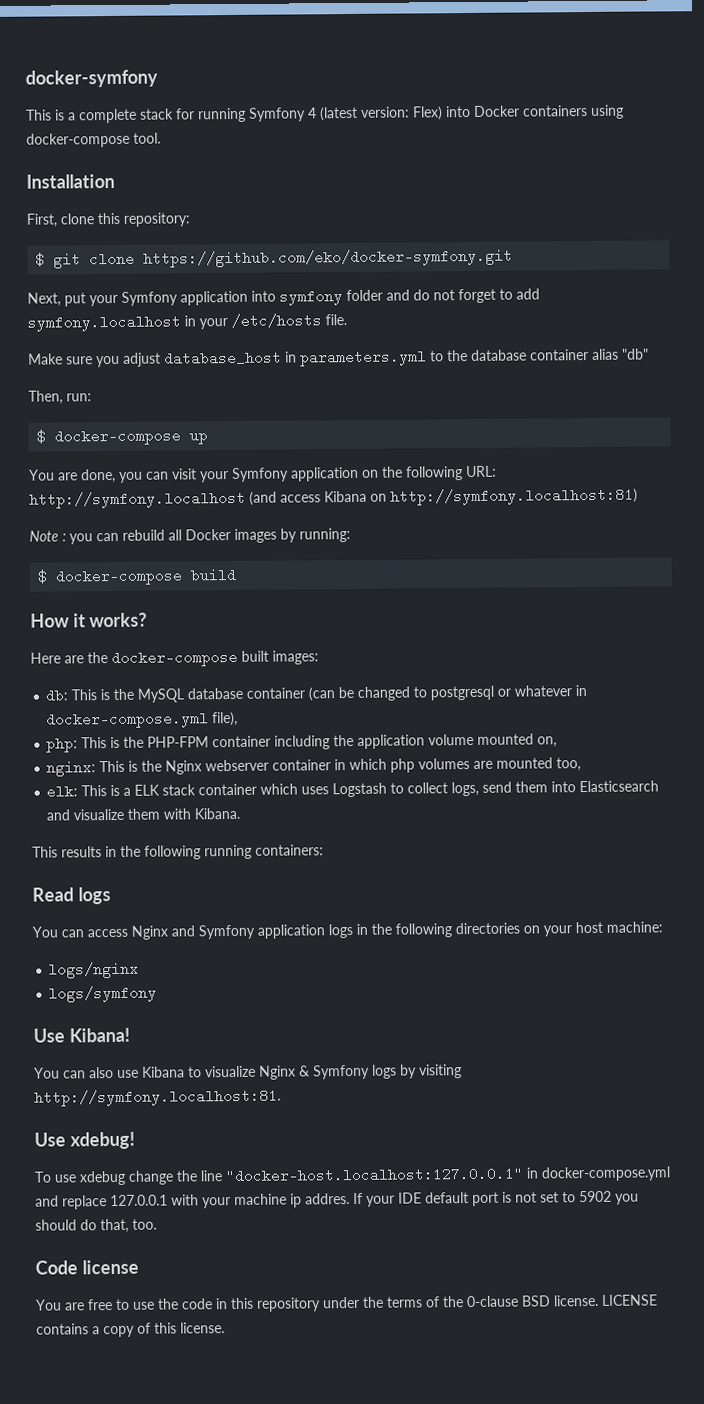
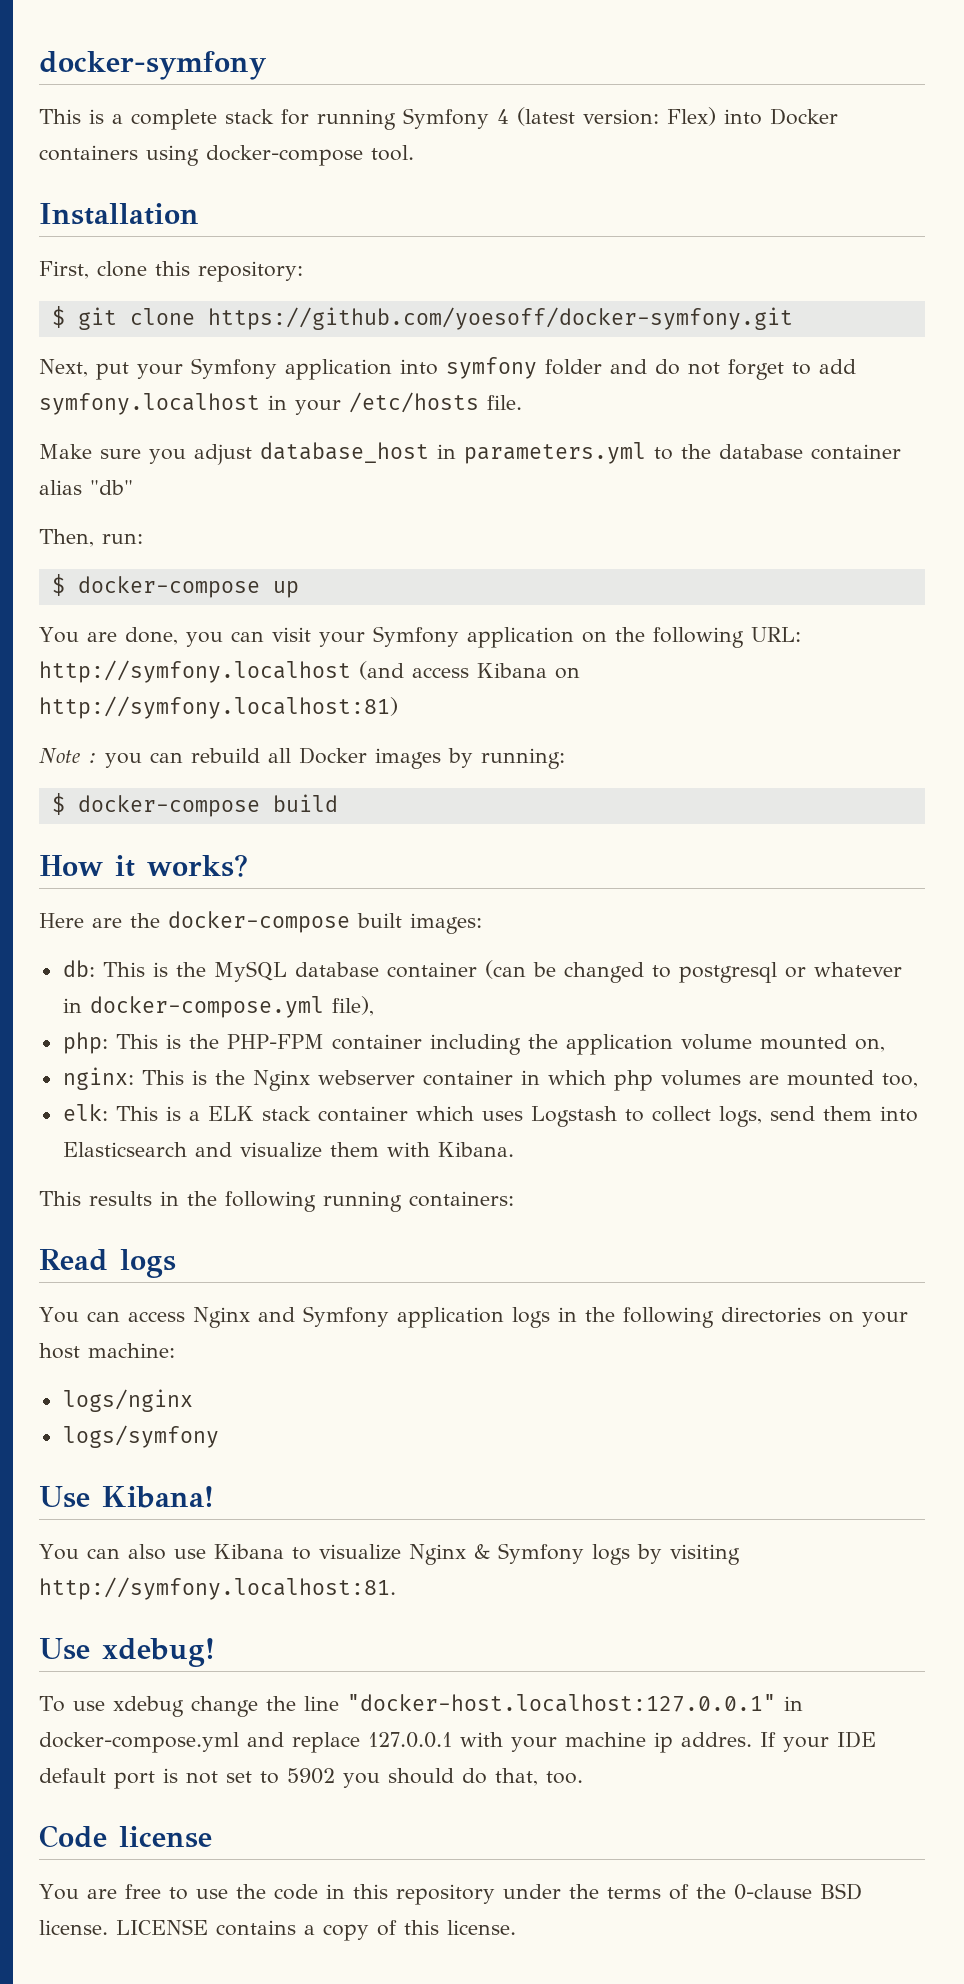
- $ git clone https://github.com/eko/docker-symfony.git
+ $ git clone https://github.com/yoesoff/docker-symfony.git

